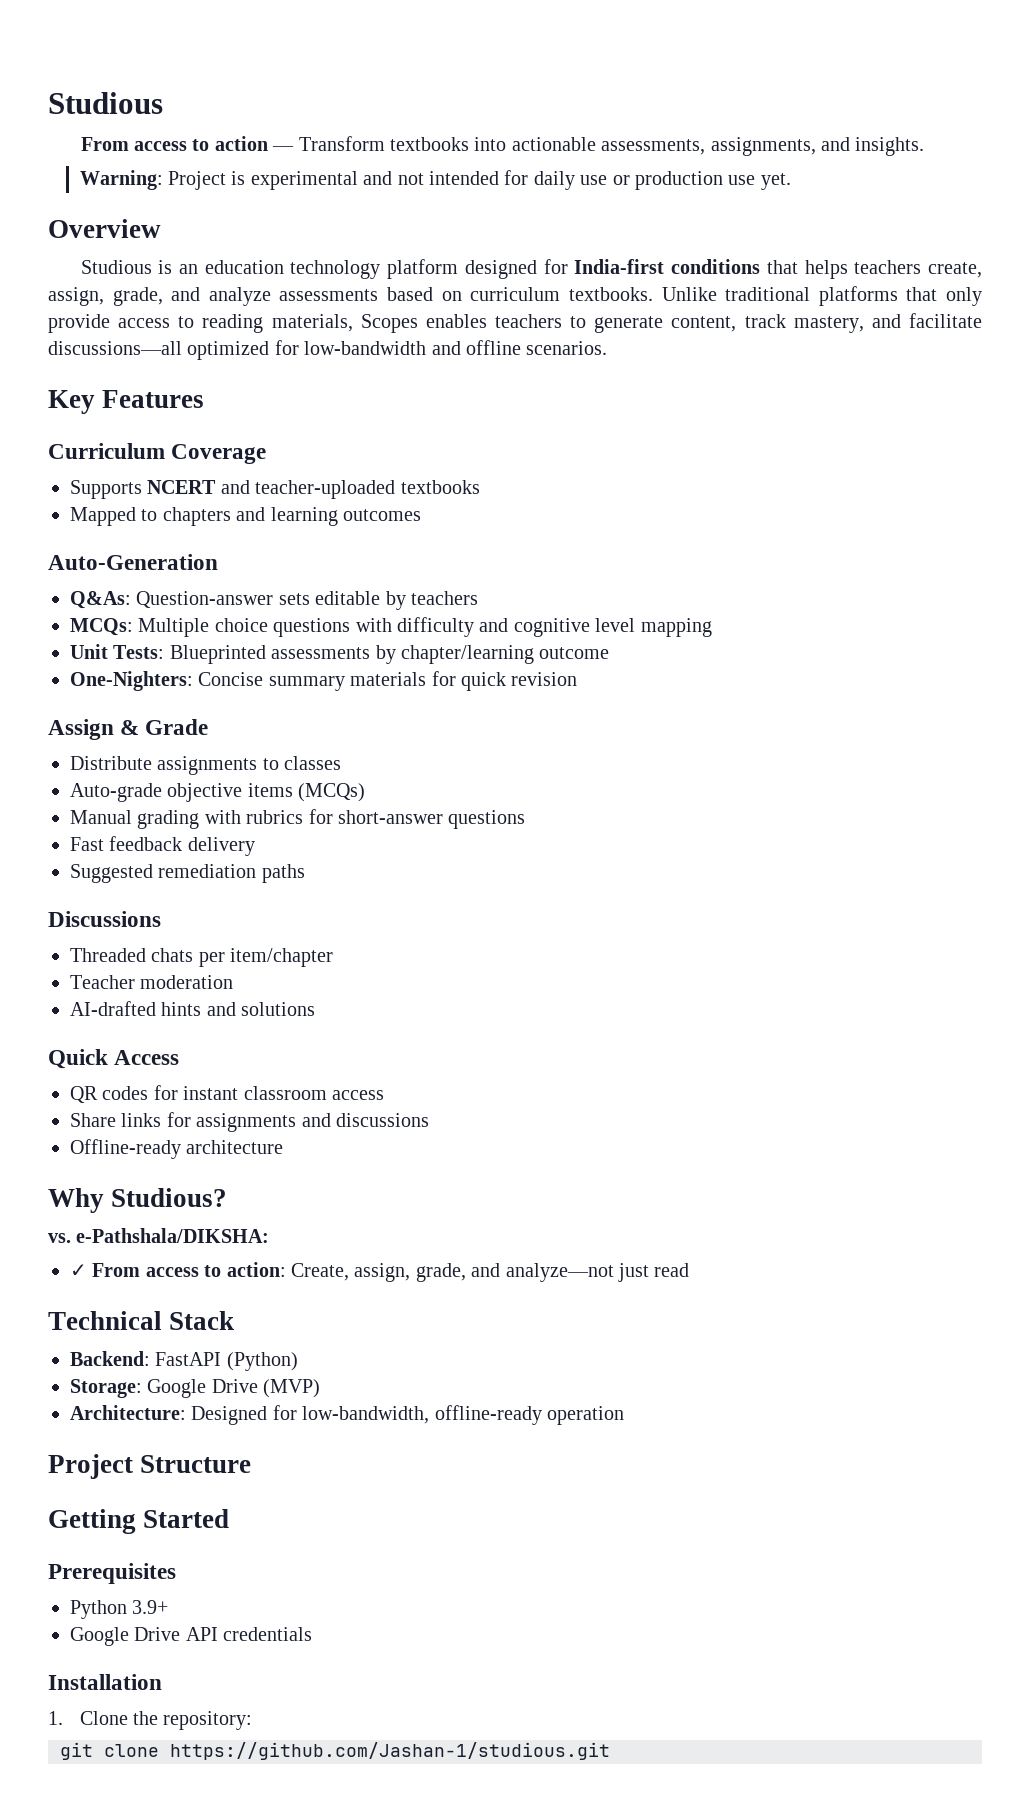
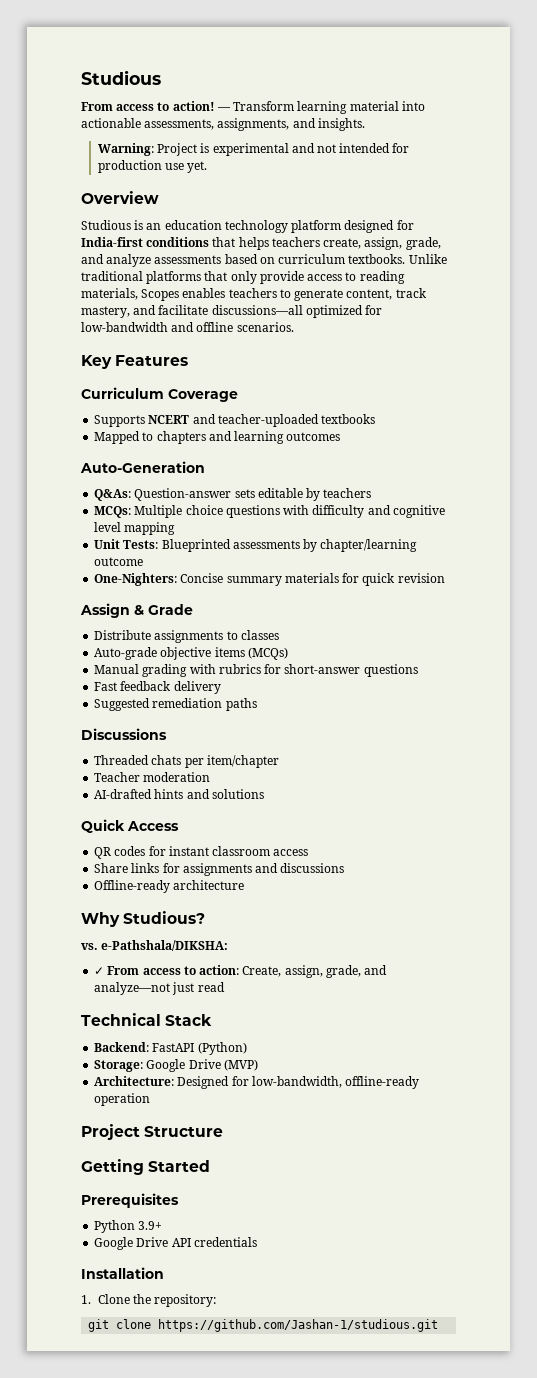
- From access to action — Transform textbooks into actionable assessments, assignments, and insights.
+ From access to action! — Transform learning material into actionable assessments, assignments, and insights.
- Warning: Project is experimental and not intended for daily use or production use yet.
+ Warning: Project is experimental and not intended for production use yet.

